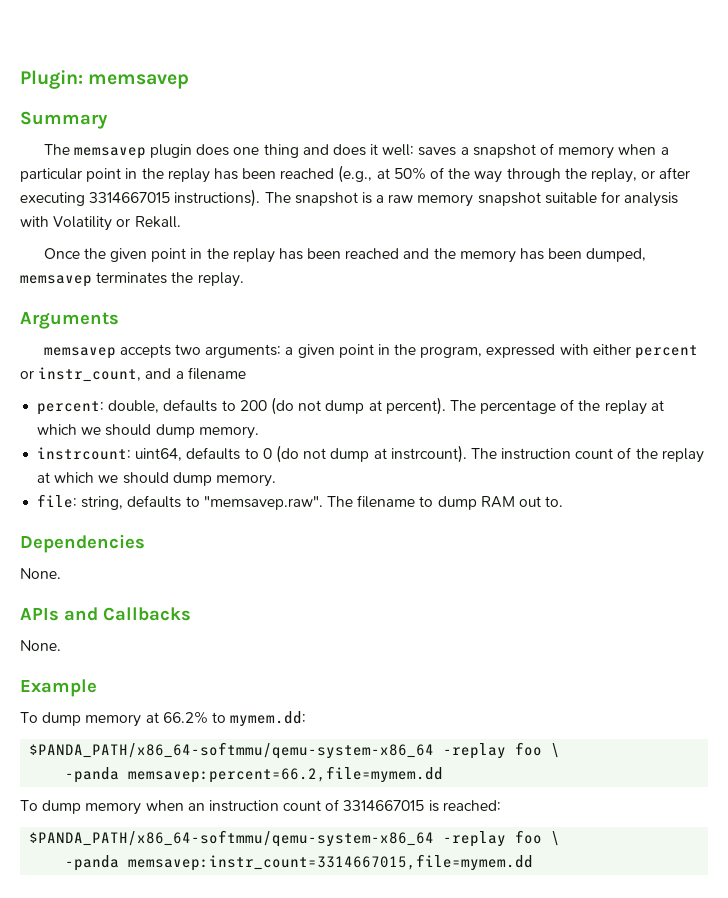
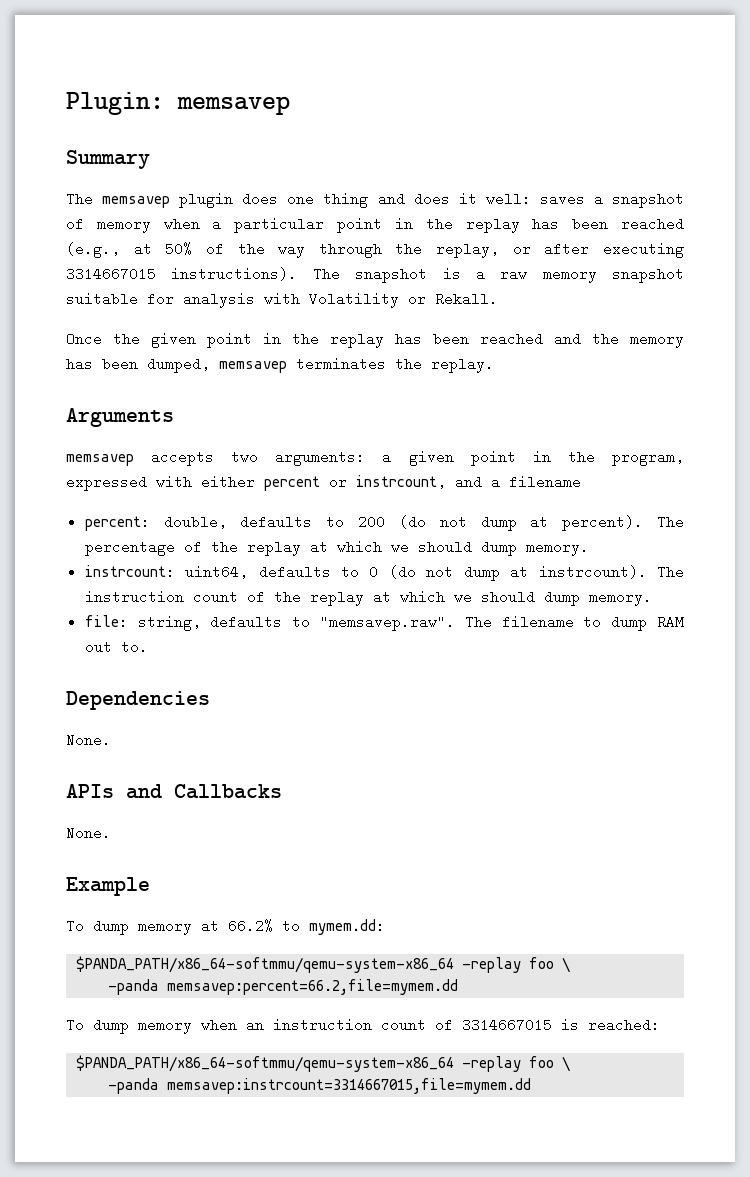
- memsavep accepts two arguments: a given point in the program, expressed with either percent or instr_count, and a filename
+ memsavep accepts two arguments: a given point in the program, expressed with either percent or instrcount, and a filename
- -panda memsavep:instr_count=3314667015,file=mymem.dd
+ -panda memsavep:instrcount=3314667015,file=mymem.dd

